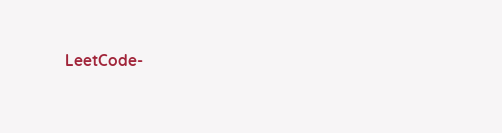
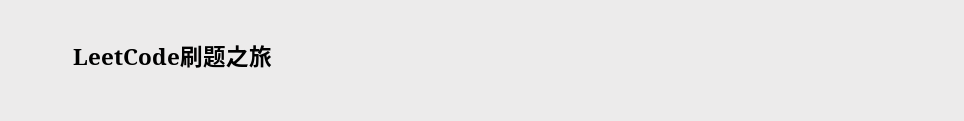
- LeetCode-
+ LeetCode刷题之旅

